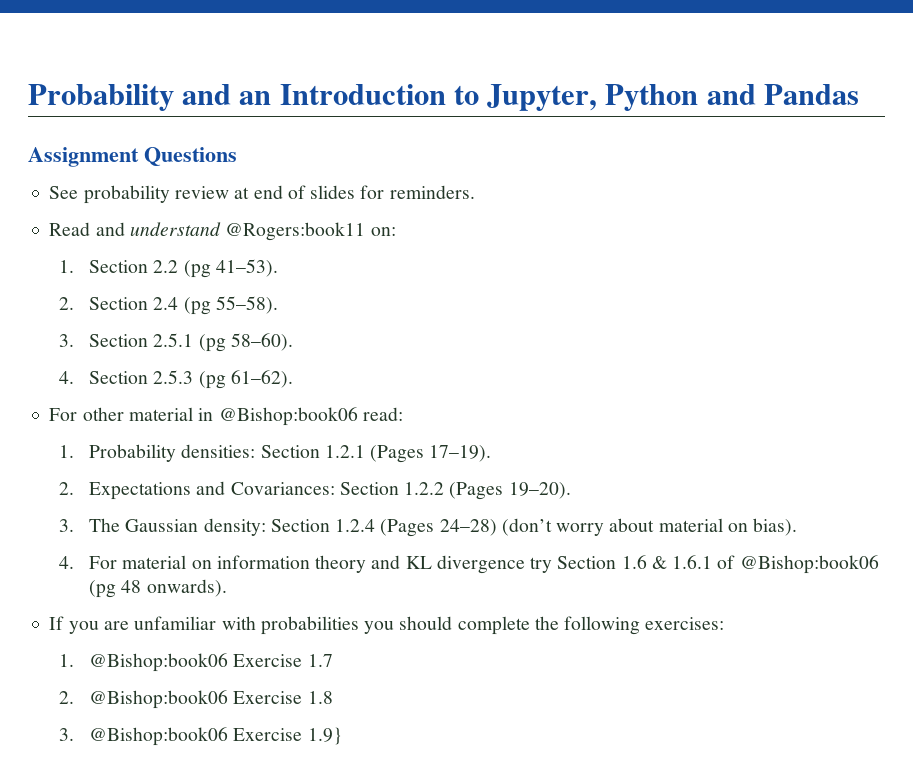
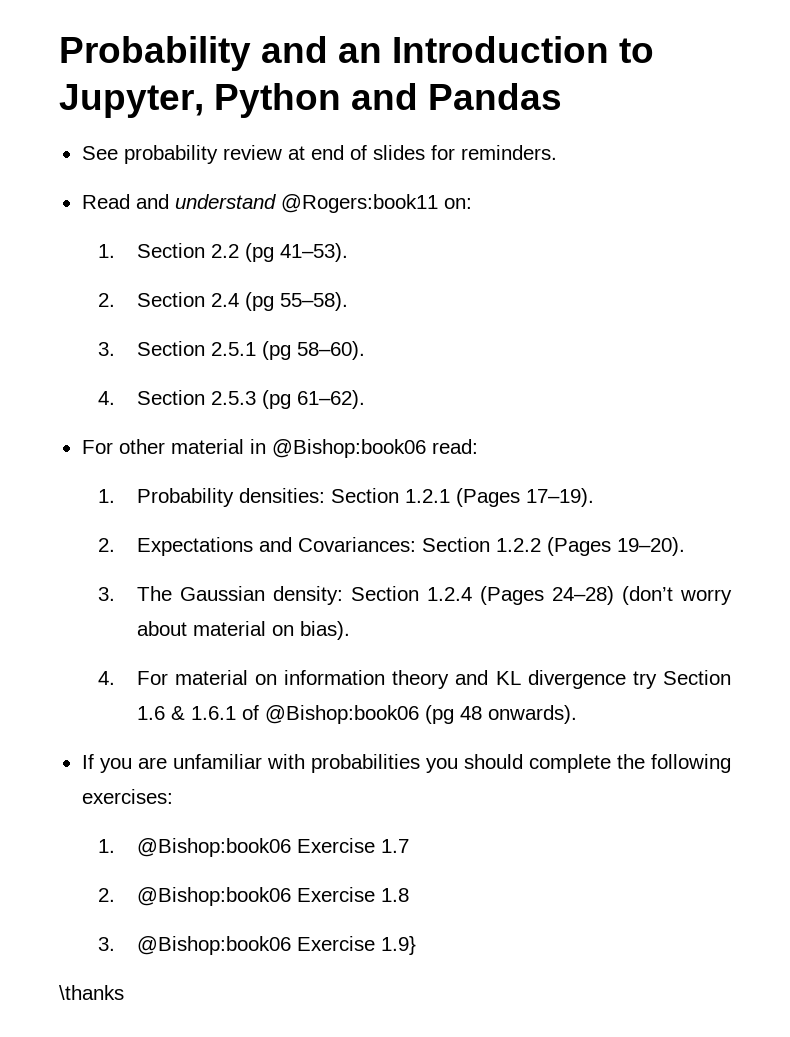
- Assignment Questions
+ \thanks

